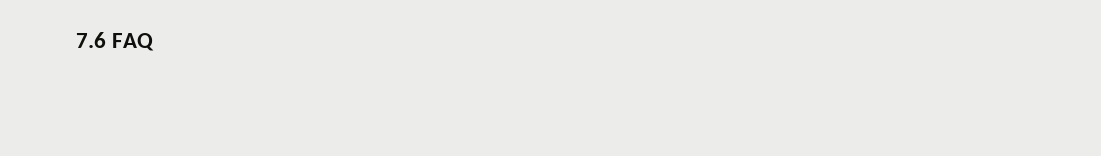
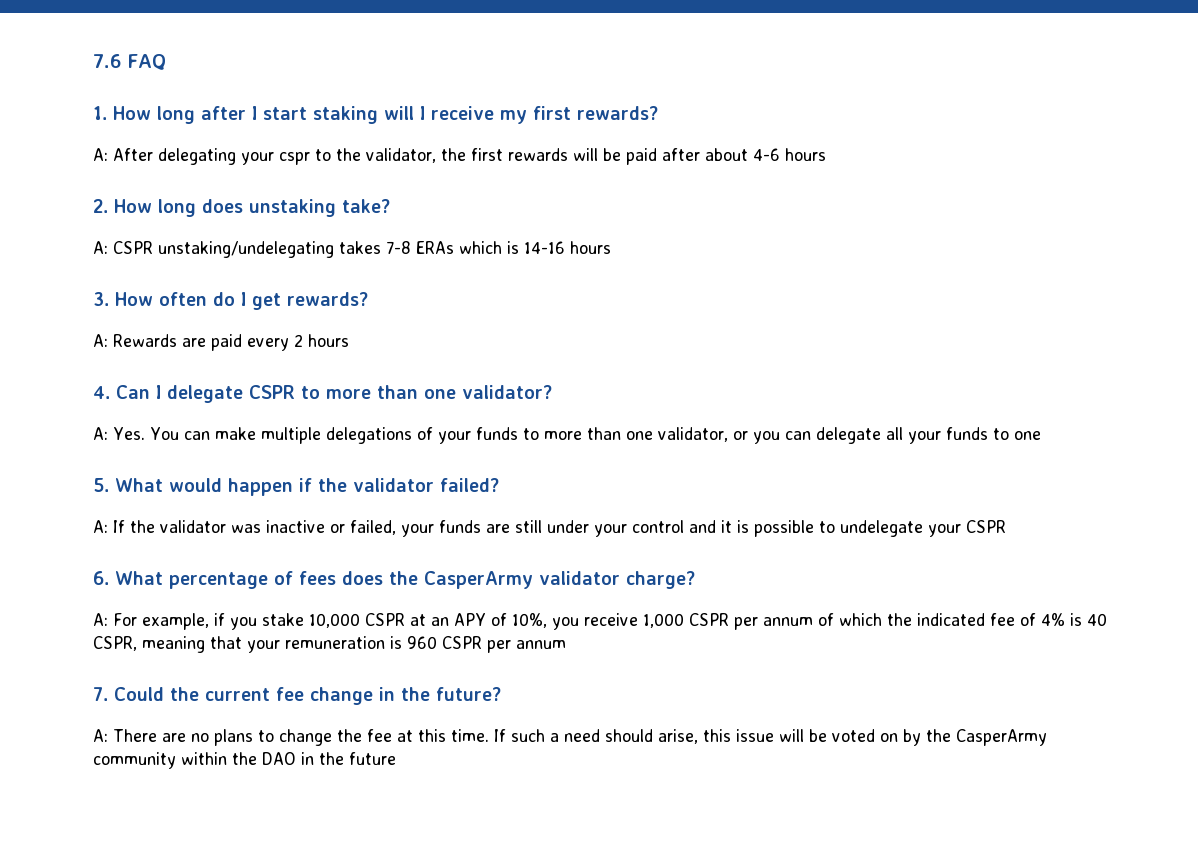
+ 1. How long after I start staking will I receive my first rewards?
+ A: After delegating your cspr to the validator, the first rewards will be paid after about 4-6 hours
+ 2. How long does unstaking take?
+ A: CSPR unstaking/undelegating takes 7-8 ERAs which is 14-16 hours
+ 3. How often do I get rewards?
+ A: Rewards are paid every 2 hours
+ 4. Can I delegate CSPR to more than one validator?
+ A: Yes. You can make multiple delegations of your funds to more than one validator, or you can delegate all your funds to one
+ 5. What would happen if the validator failed?
+ A: If the validator was inactive or failed, your funds are still under your control and it is possible to undelegate your CSPR
+ 6. What percentage of fees does the CasperArmy validator charge?
+ A: For example, if you stake 10,000 CSPR at an APY of 10%, you receive 1,000 CSPR per annum of which the indicated fee of 4% is 40 CSPR, meaning that your remuneration is 960 CSPR per annum
+ 7. Could the current fee change in the future?
+ A: There are no plans to change the fee at this time. If such a need should arise, this issue will be voted on by the CasperArmy community within the DAO in the future

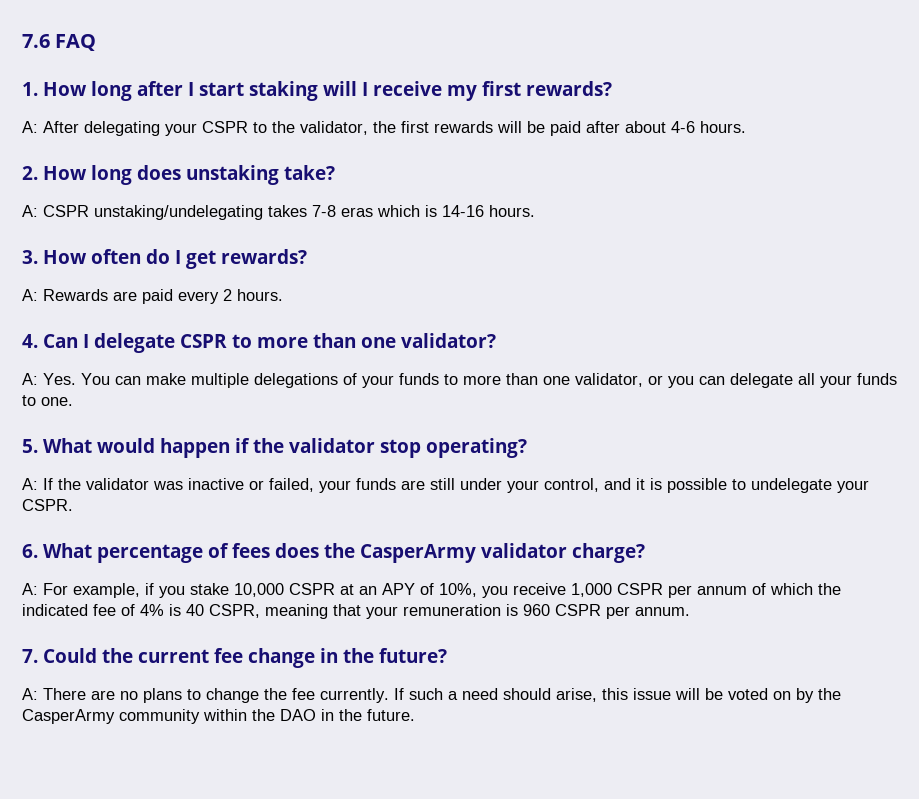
- A: After delegating your cspr to the validator, the first rewards will be paid after about 4-6 hours
+ A: After delegating your CSPR to the validator, the first rewards will be paid after about 4-6 hours.
- A: CSPR unstaking/undelegating takes 7-8 ERAs which is 14-16 hours
+ A: CSPR unstaking/undelegating takes 7-8 eras which is 14-16 hours.
- A: Rewards are paid every 2 hours
+ A: Rewards are paid every 2 hours.
- A: Yes. You can make multiple delegations of your funds to more than one validator, or you can delegate all your funds to one
+ A: Yes. You can make multiple delegations of your funds to more than one validator, or you can delegate all your funds to one.
- 5. What would happen if the validator failed?
+ 5. What would happen if the validator stop operating?
- A: If the validator was inactive or failed, your funds are still under your control and it is possible to undelegate your CSPR
+ A: If the validator was inactive or failed, your funds are still under your control, and it is possible to undelegate your CSPR.
- A: For example, if you stake 10,000 CSPR at an APY of 10%, you receive 1,000 CSPR per annum of which the indicated fee of 4% is 40 CSPR, meaning that your remuneration is 960 CSPR per annum
+ A: For example, if you stake 10,000 CSPR at an APY of 10%, you receive 1,000 CSPR per annum of which the indicated fee of 4% is 40 CSPR, meaning that your remuneration is 960 CSPR per annum.
- A: There are no plans to change the fee at this time.
+ A: There are no plans to change the fee currently.
- If such a need should arise, this issue will be voted on by the CasperArmy community within the DAO in the future
+ If such a need should arise, this issue will be voted on by the CasperArmy community within the DAO in the future.

